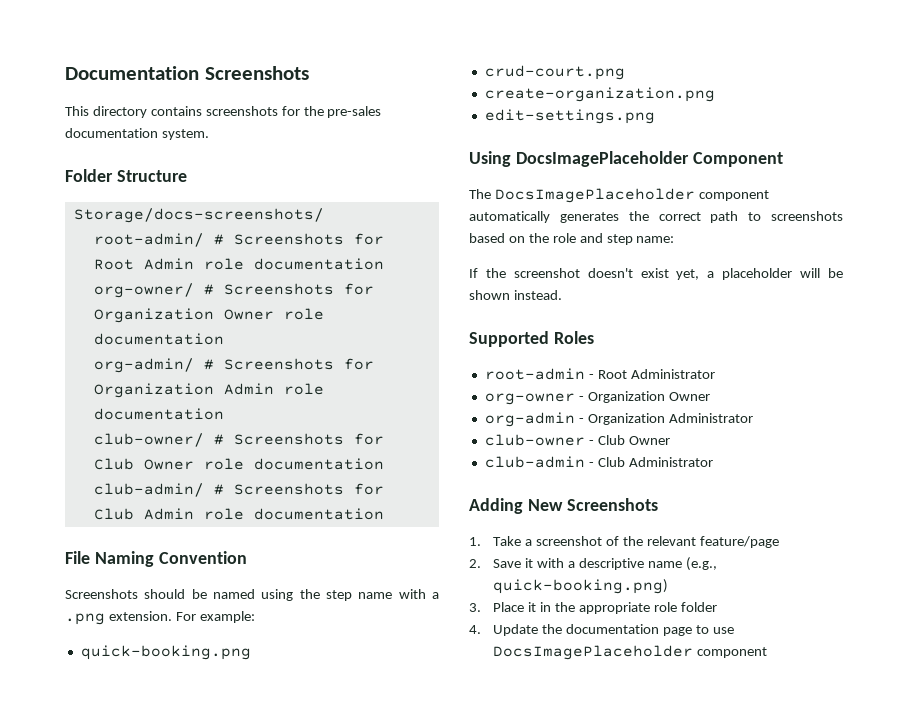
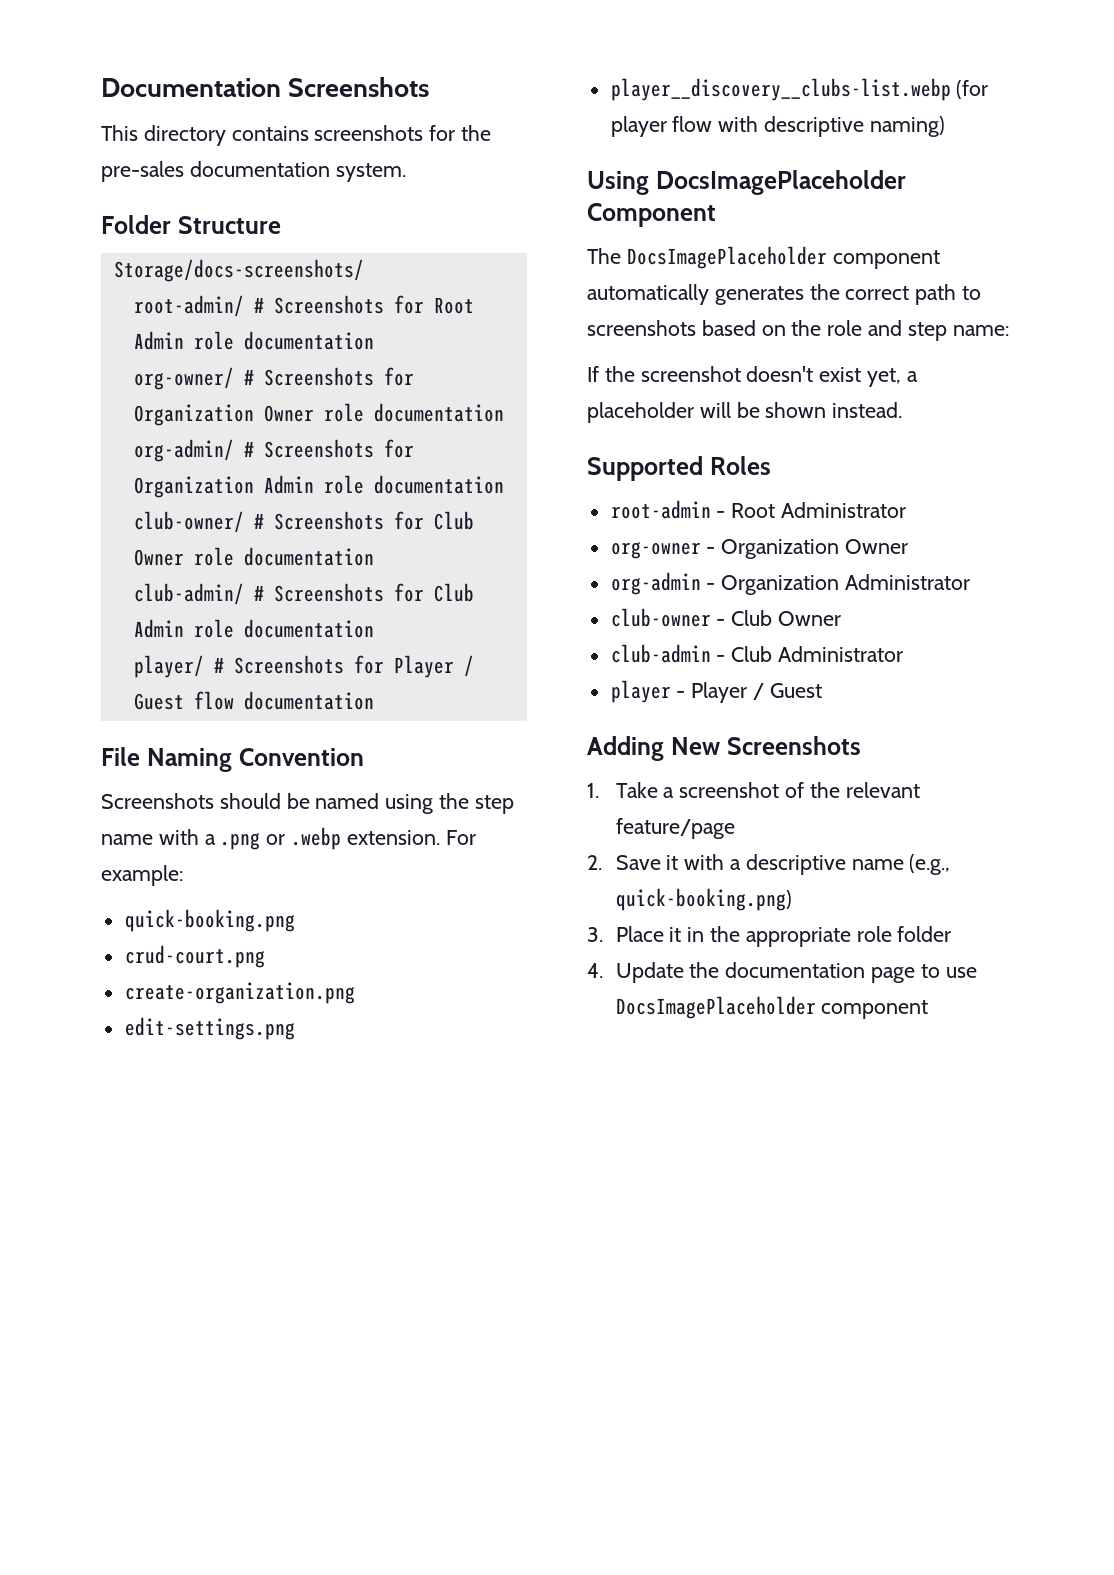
+ player/ # Screenshots for Player / Guest flow documentation
- Screenshots should be named using the step name with a .png extension.
+ Screenshots should be named using the step name with a .png or .webp extension.
+ player__discovery__clubs-list.webp (for player flow with descriptive naming)
+ player - Player / Guest

